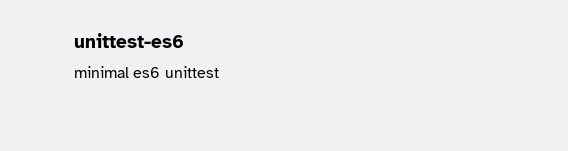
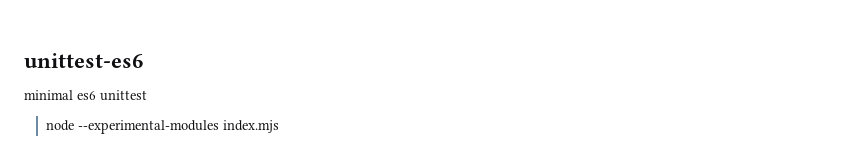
+ node --experimental-modules index.mjs

